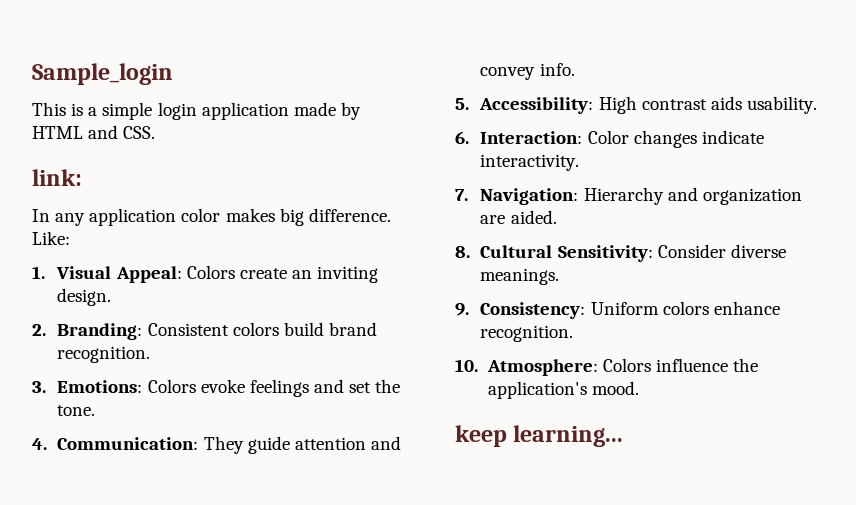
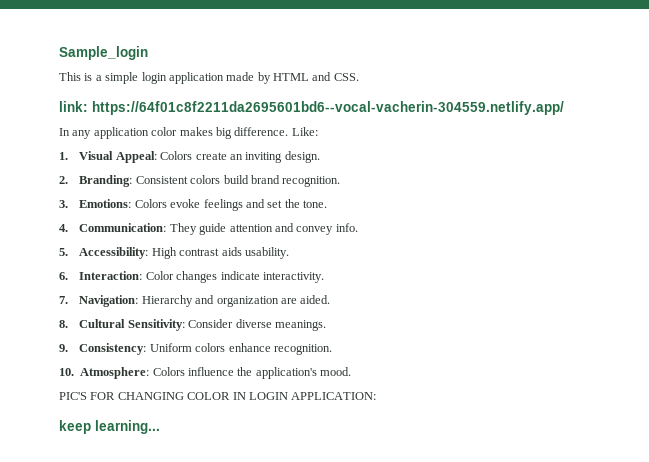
- link:
+ link: https://64f01c8f2211da2695601bd6--vocal-vacherin-304559.netlify.app/
+ PIC'S FOR CHANGING COLOR IN LOGIN APPLICATION:

